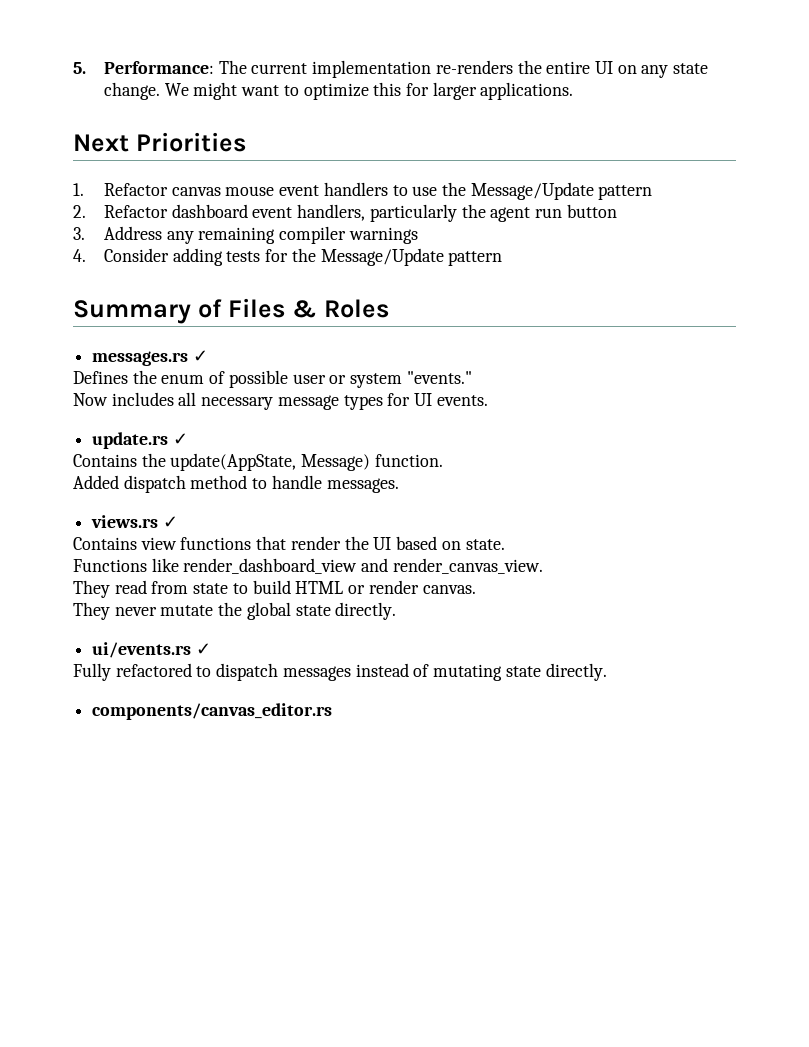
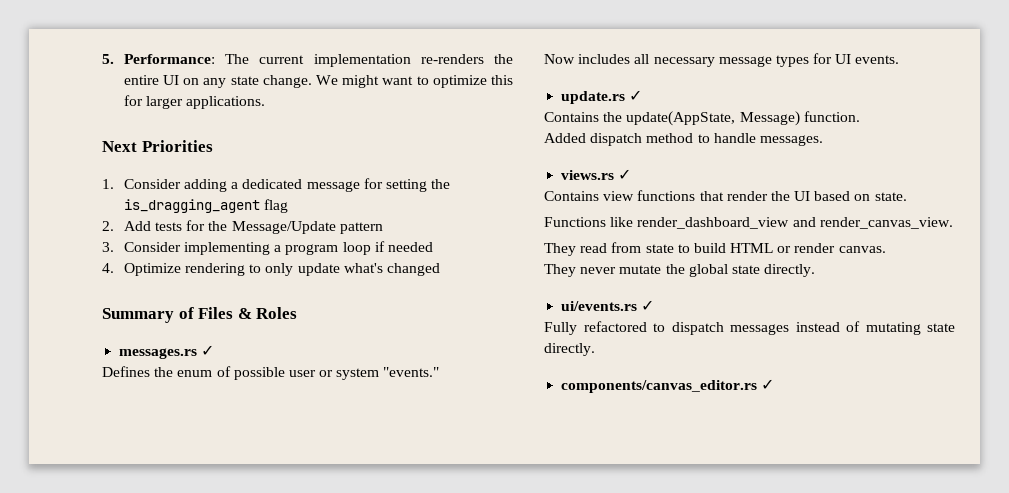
- 1. Refactor canvas mouse event handlers to use the Message/Update pattern
- 2. Refactor dashboard event handlers, particularly the agent run button
- 3. Address any remaining compiler warnings
- 4. Consider adding tests for the Message/Update pattern
+ 1. Consider adding a dedicated message for setting the is_dragging_agent flag
+ 2. Add tests for the Message/Update pattern
+ 3. Consider implementing a program loop if needed
+ 4. Optimize rendering to only update what's changed
- components/canvas_editor.rs
+ components/canvas_editor.rs ✓

